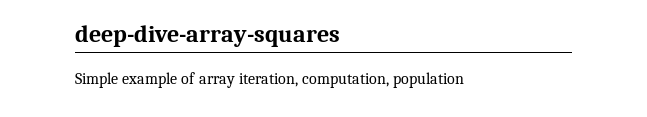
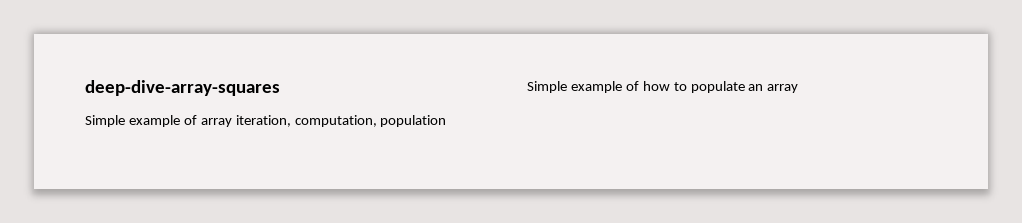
+ Simple example of how to populate an array

